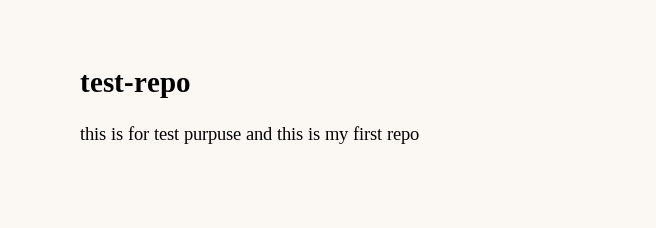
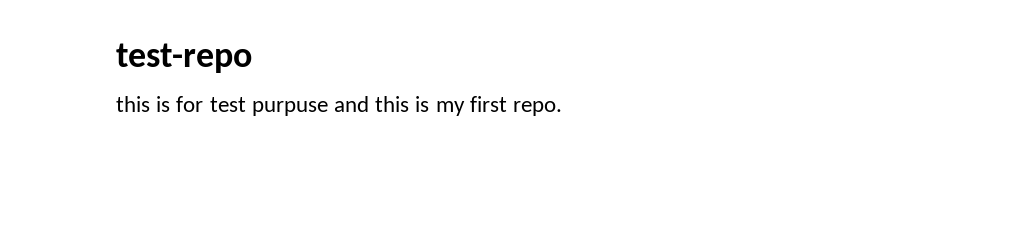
- this is for test purpuse and this is my first repo
+ this is for test purpuse and this is my first repo.

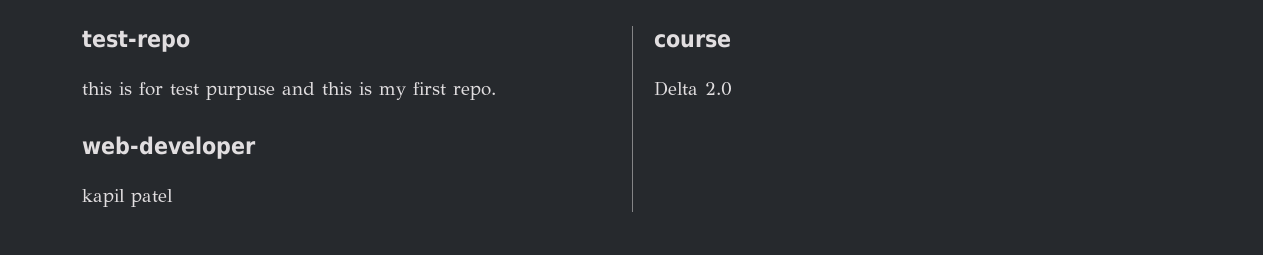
+ web-developer
+ kapil patel
+ course
+ Delta 2.0

